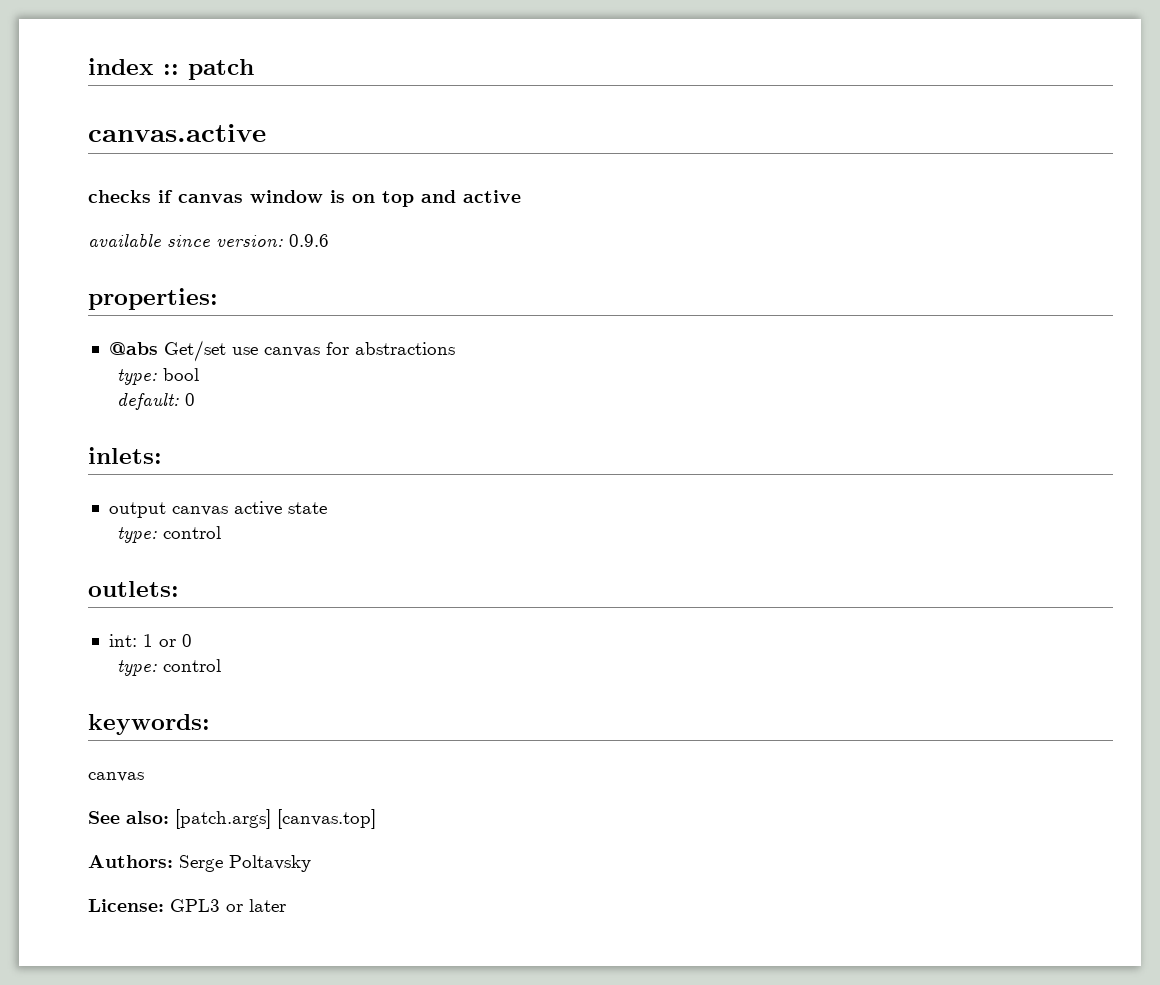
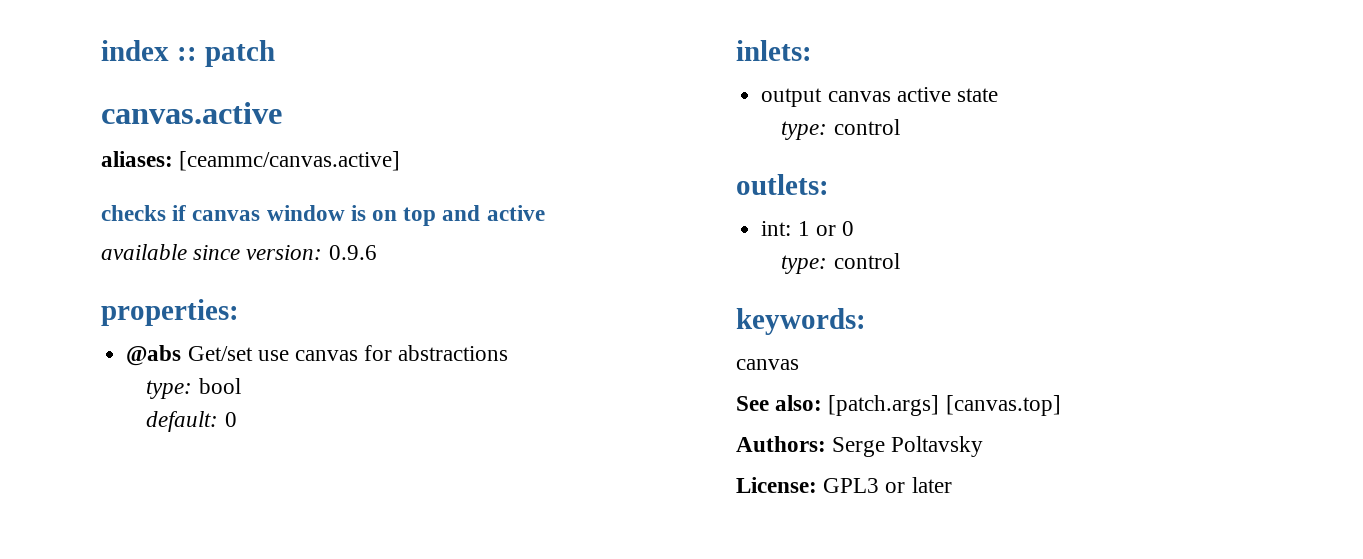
+ aliases: [ceammc/canvas.active]

